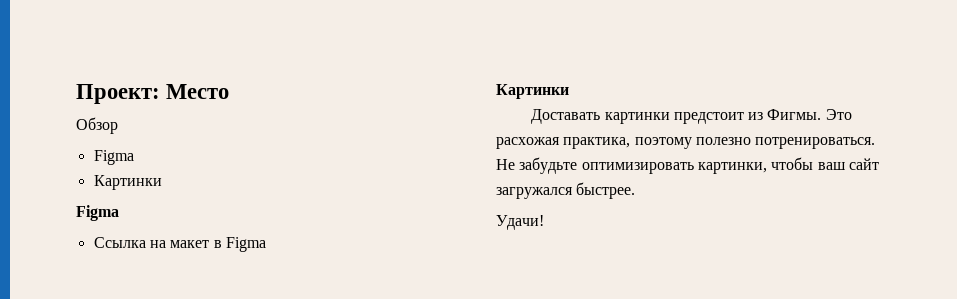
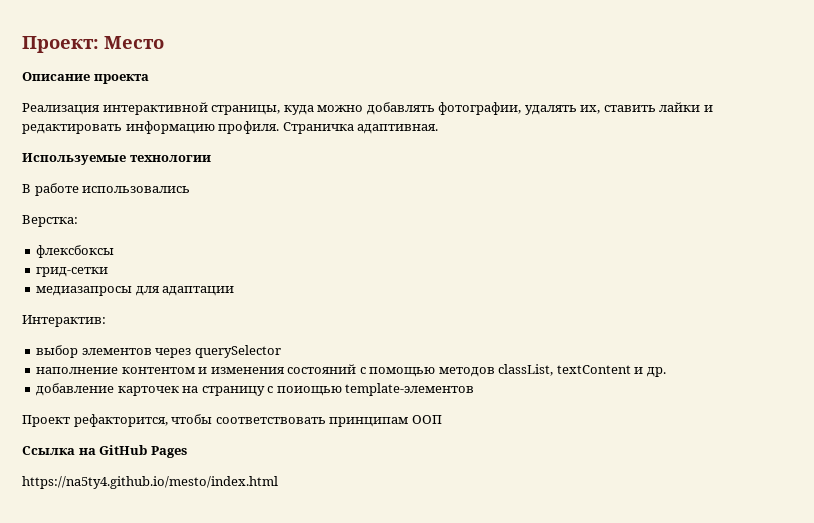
- Обзор
- Figma
- Картинки
- Figma
- Ссылка на макет в Figma
- Картинки
- Доставать картинки предстоит из Фигмы. Это расхожая практика, поэтому полезно потренироваться. Не забудьте оптимизировать картинки, чтобы ваш сайт загружался быстрее.
- Удачи!
+ Описание проекта
+ Реализация интерактивной страницы, куда можно добавлять фотографии, удалять их, ставить лайки и редактировать информацию профиля. Страничка адаптивная.
+ Используемые технологии
+ В работе использовались
+ Верстка:
+ флексбоксы
+ грид-сетки
+ медиазапросы для адаптации
+ Интерактив:
+ выбор элементов через querySelector
+ наполнение контентом и изменения состояний с помощью методов classList, textContent и др.
+ добавление карточек на страницу с поиощью template-элементов
+ Проект рефакторится, чтобы соответствовать принципам ООП
+ Ссылка на GitHub Pages
+ https://na5ty4.github.io/mesto/index.html

